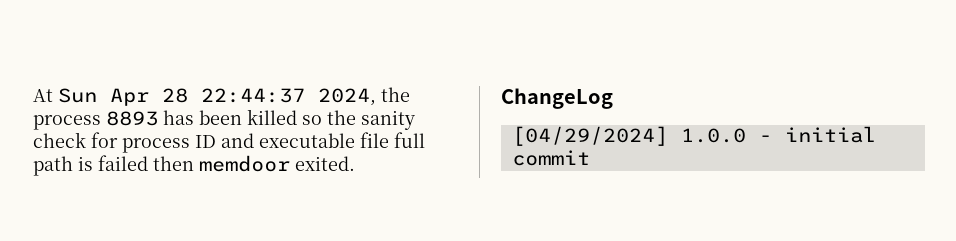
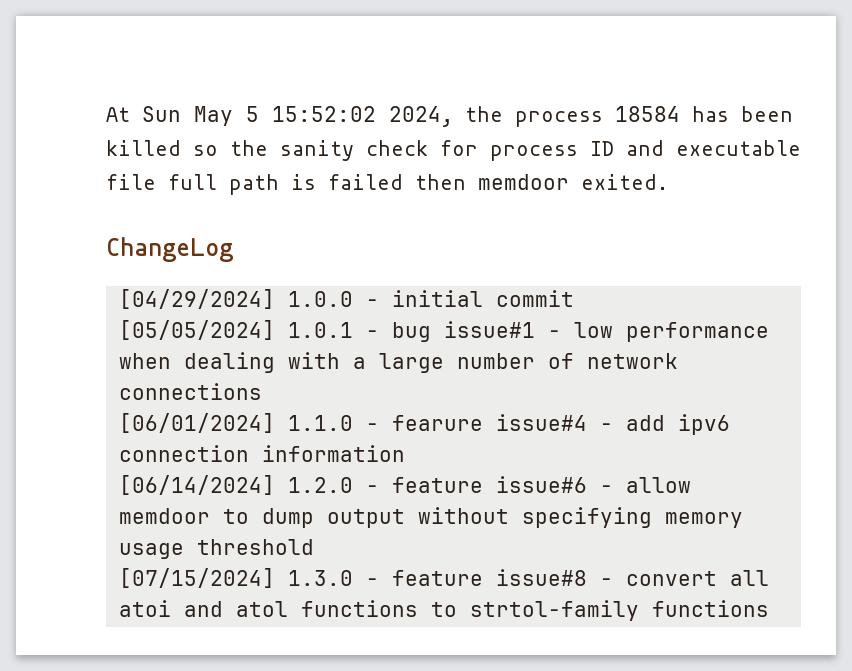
- At Sun Apr 28 22:44:37 2024, the process 8893 has been killed so the sanity check for process ID and executable file full path is failed then memdoor exited.
+ At Sun May 5 15:52:02 2024, the process 18584 has been killed so the sanity check for process ID and executable file full path is failed then memdoor exited.
+ [05/05/2024] 1.0.1 - bug issue#1 - low performance when dealing with a large number of network connections
+ [06/01/2024] 1.1.0 - fearure issue#4 - add ipv6 connection information
+ [06/14/2024] 1.2.0 - feature issue#6 - allow memdoor to dump output without specifying memory usage threshold
+ [07/15/2024] 1.3.0 - feature issue#8 - convert all atoi and atol functions to strtol-family functions

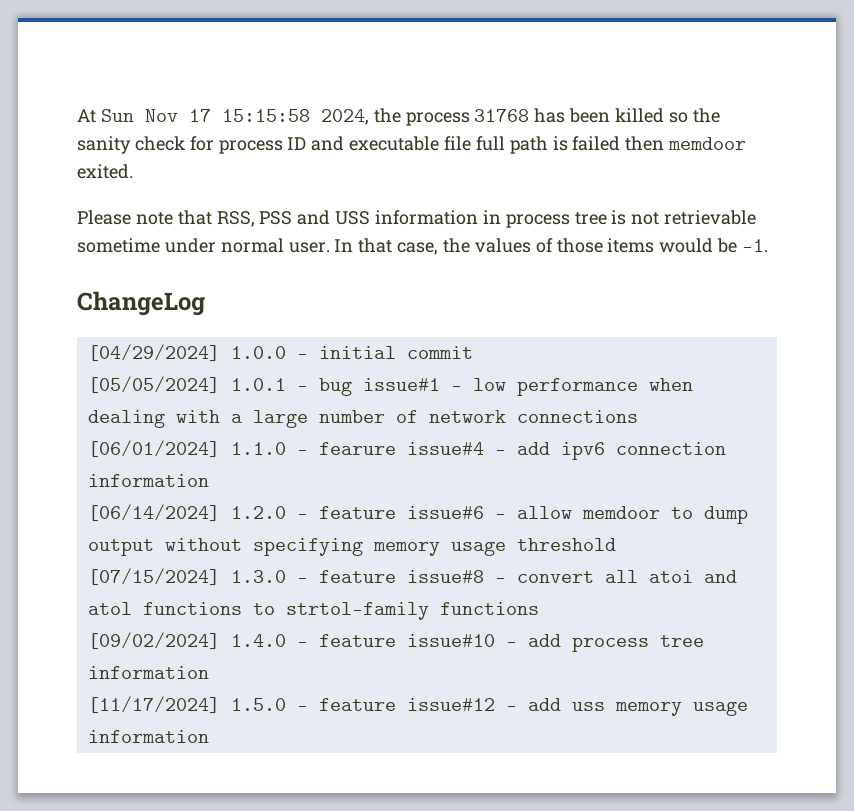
- At Sun May 5 15:52:02 2024, the process 18584 has been killed so the sanity check for process ID and executable file full path is failed then memdoor exited.
+ At Sun Nov 17 15:15:58 2024, the process 31768 has been killed so the sanity check for process ID and executable file full path is failed then memdoor exited.
+ Please note that RSS, PSS and USS information in process tree is not retrievable sometime under normal user. In that case, the values of those items would be -1.
+ [09/02/2024] 1.4.0 - feature issue#10 - add process tree information
+ [11/17/2024] 1.5.0 - feature issue#12 - add uss memory usage information

